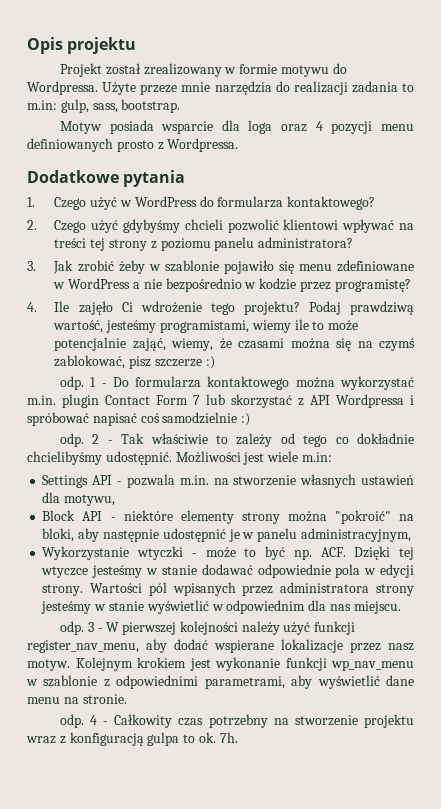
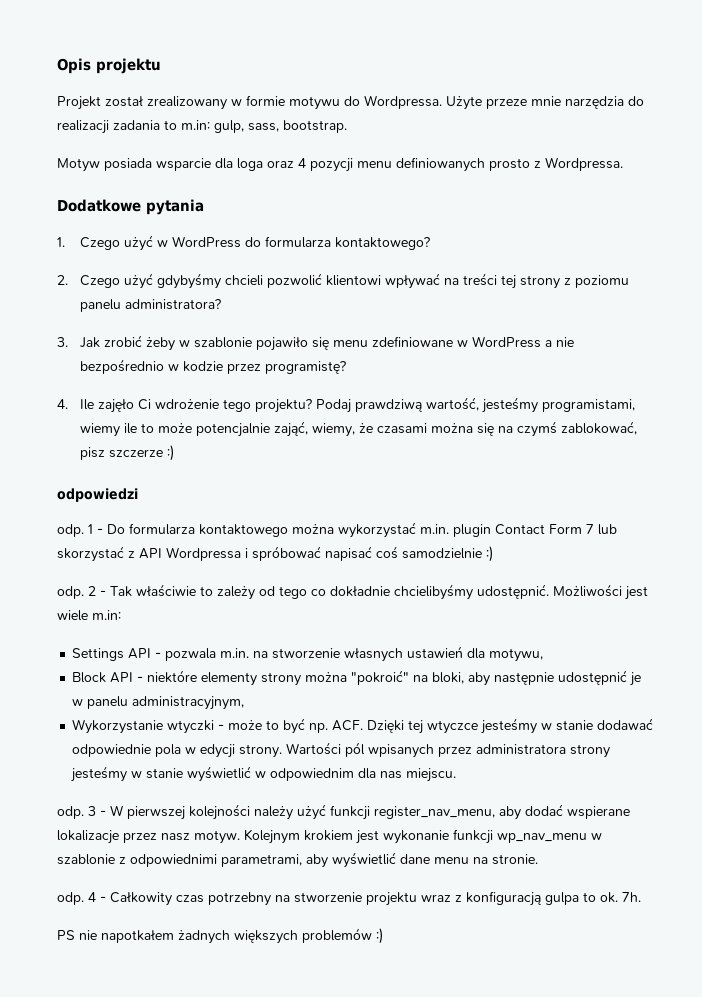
+ odpowiedzi
+ PS nie napotkałem żadnych większych problemów :)

